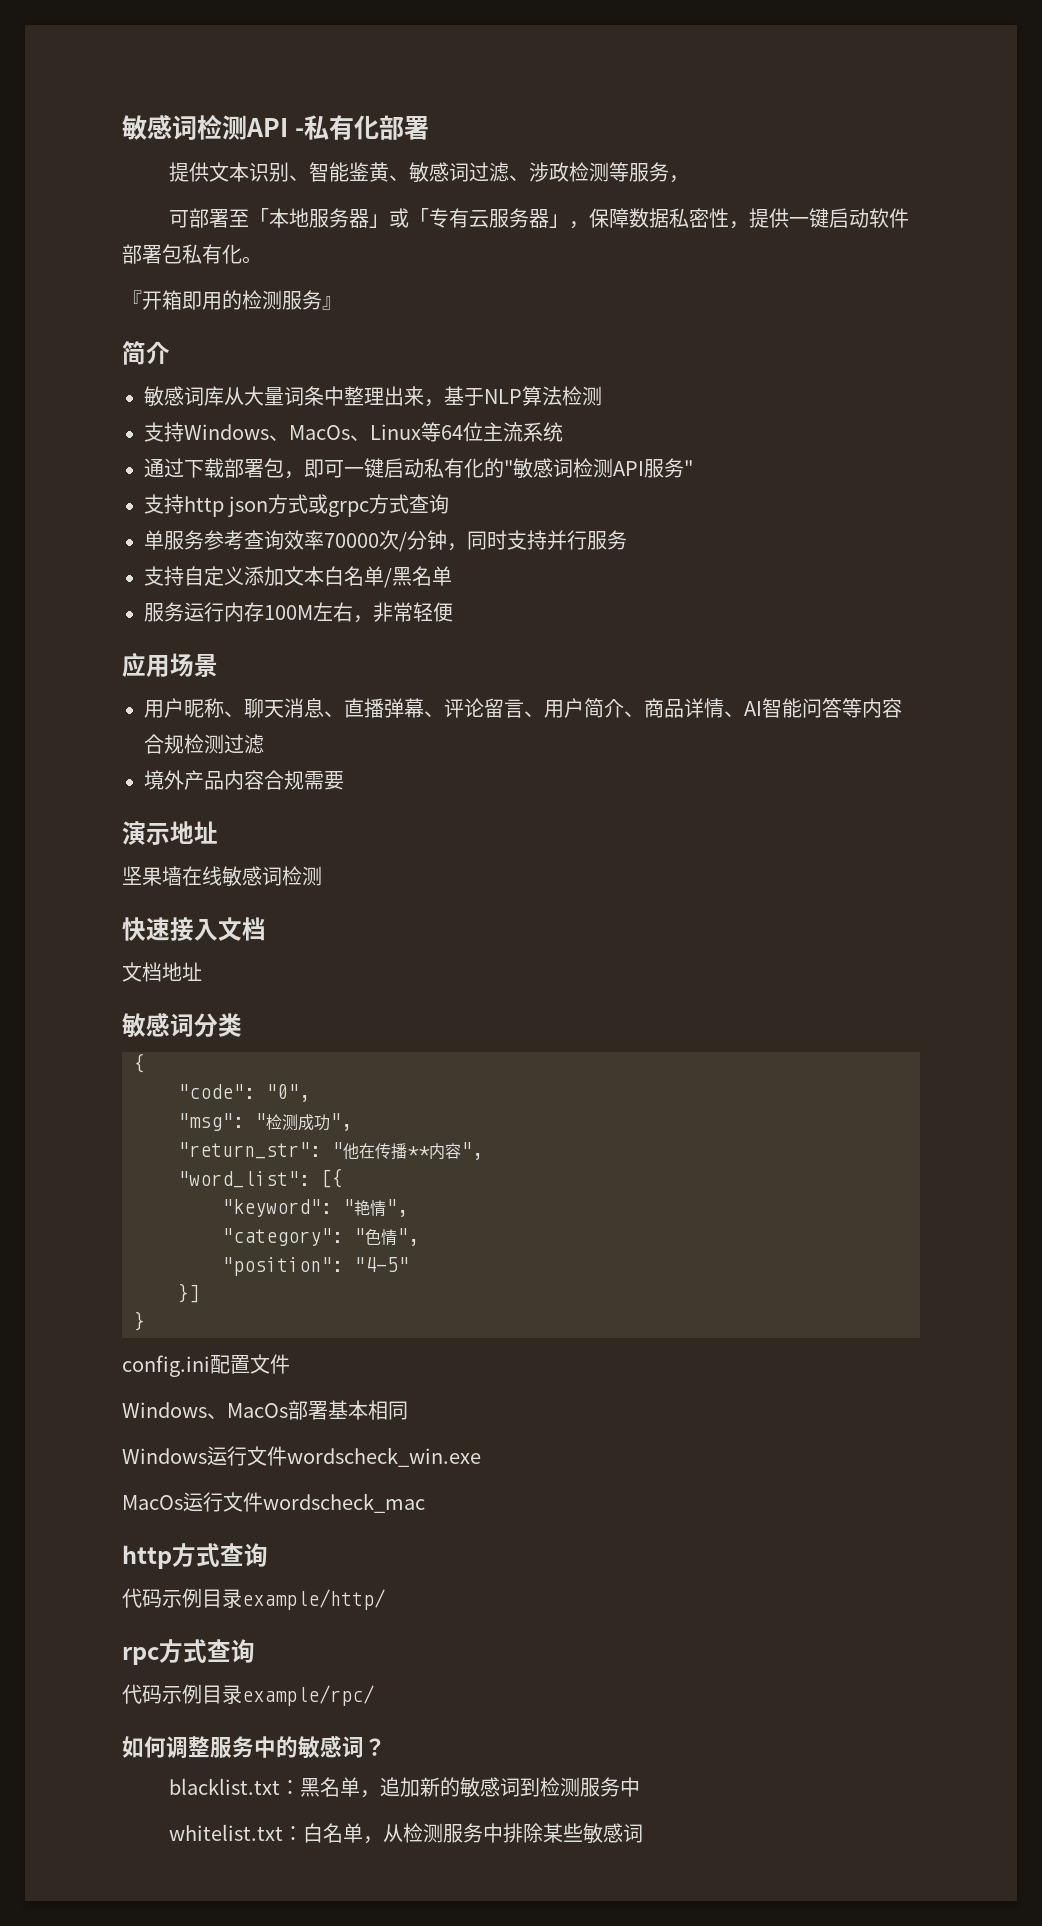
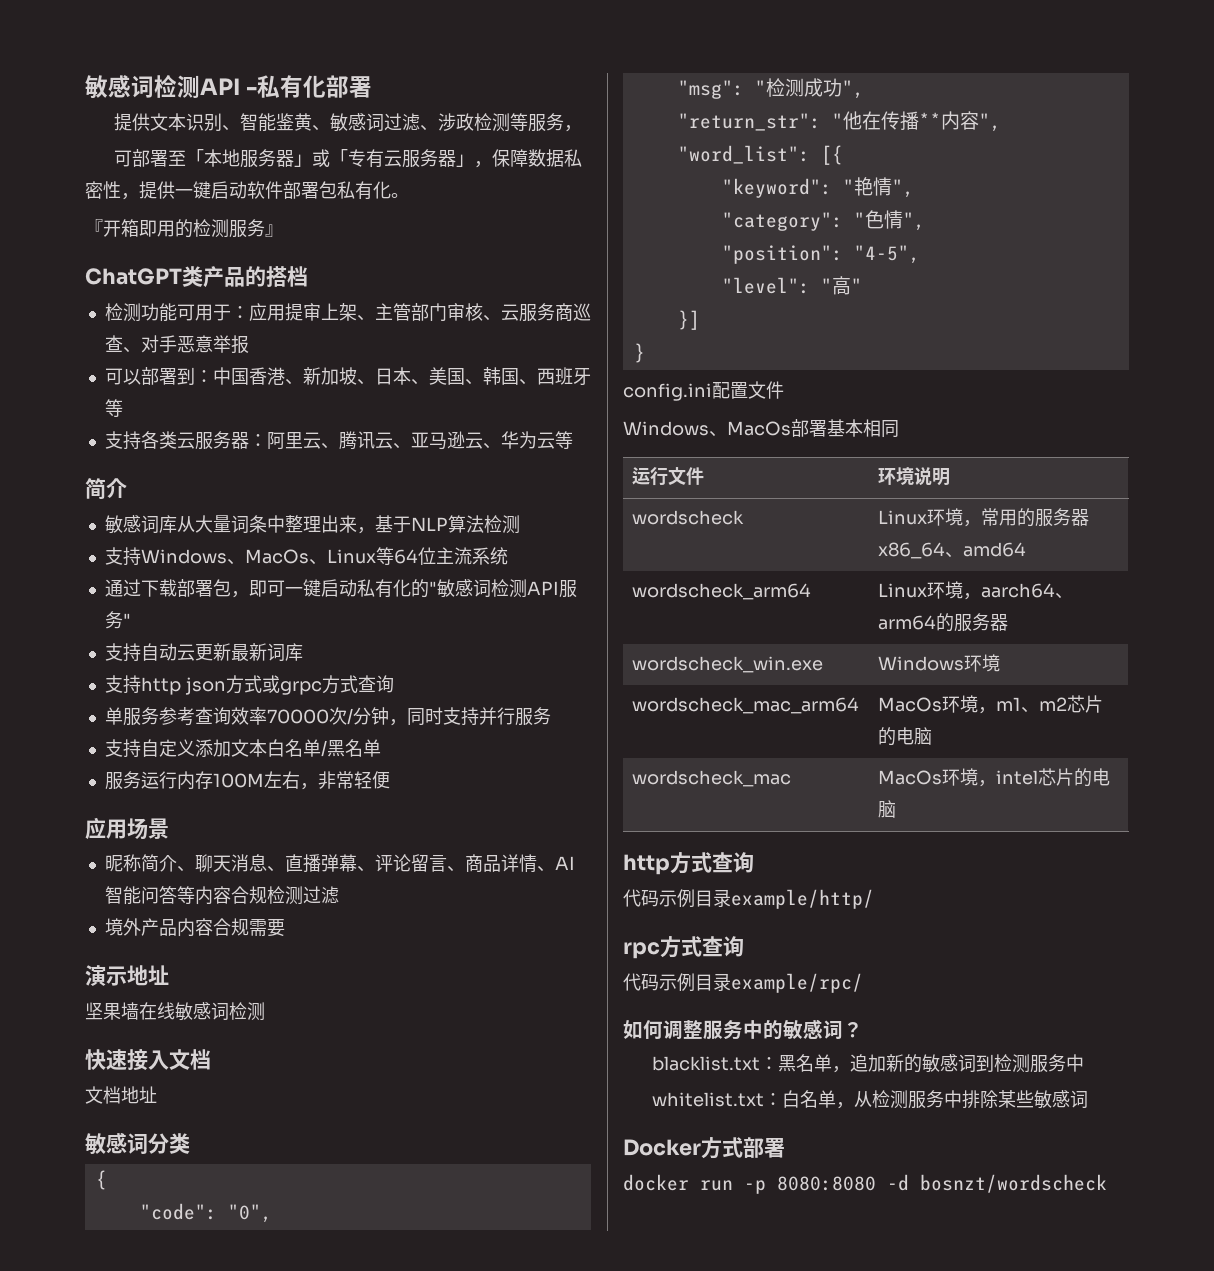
+ ChatGPT类产品的搭档
+ 检测功能可用于：应用提审上架、主管部门审核、云服务商巡查、对手恶意举报
+ 可以部署到：中国香港、新加坡、日本、美国、韩国、西班牙等
+ 支持各类云服务器：阿里云、腾讯云、亚马逊云、华为云等
+ 支持自动云更新最新词库
- 用户昵称、聊天消息、直播弹幕、评论留言、用户简介、商品详情、AI智能问答等内容合规检测过滤
+ 昵称简介、聊天消息、直播弹幕、评论留言、商品详情、AI智能问答等内容合规检测过滤
- "position": "4-5"
+ "position": "4-5",
+ "level": "高"
- Windows运行文件wordscheck_win.exe
- MacOs运行文件wordscheck_mac
+ 运行文件 | 环境说明
+ wordscheck | Linux环境，常用的服务器x86_64、amd64
+ wordscheck_arm64 | Linux环境，aarch64、arm64的服务器
+ wordscheck_win.exe | Windows环境
+ wordscheck_mac_arm64 | MacOs环境，m1、m2芯片的电脑
+ wordscheck_mac | MacOs环境，intel芯片的电脑
+ Docker方式部署
+ docker run -p 8080:8080 -d bosnzt/wordscheck

